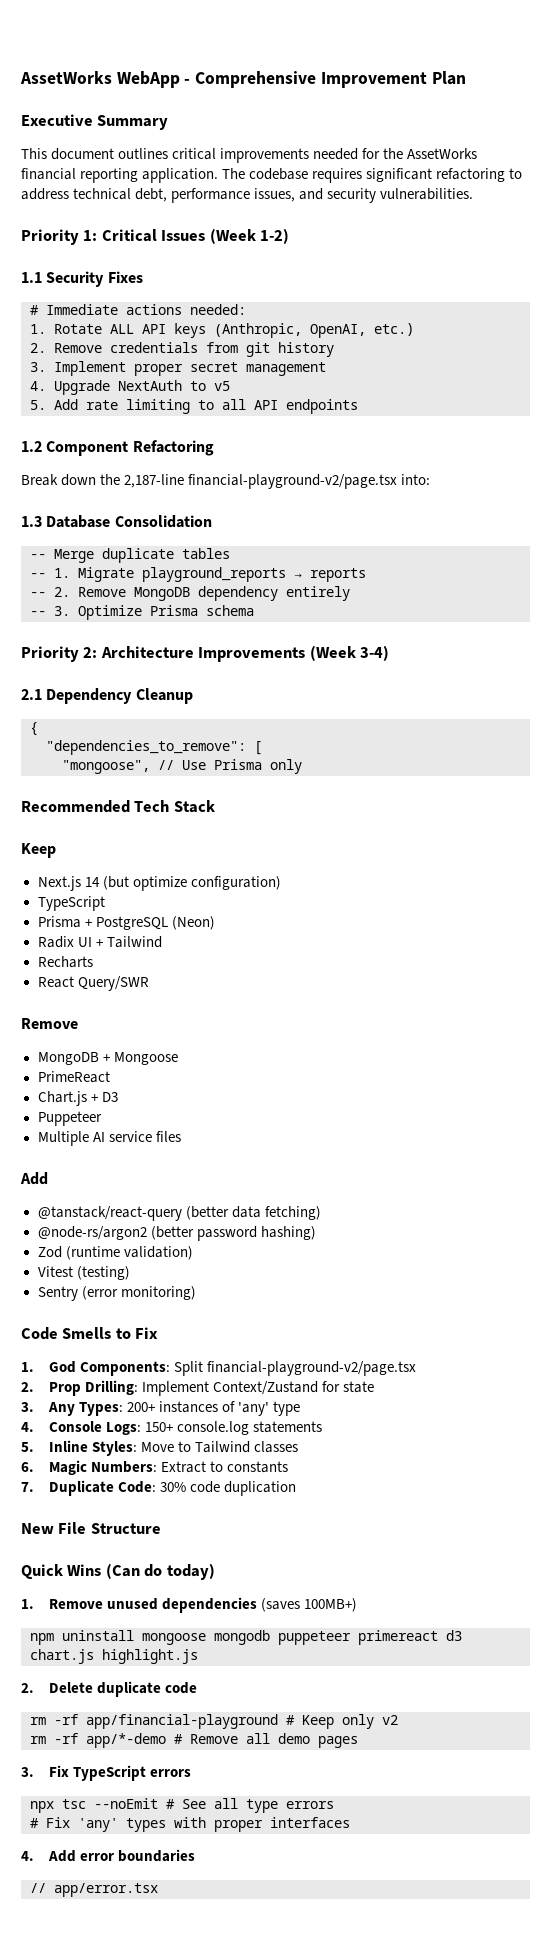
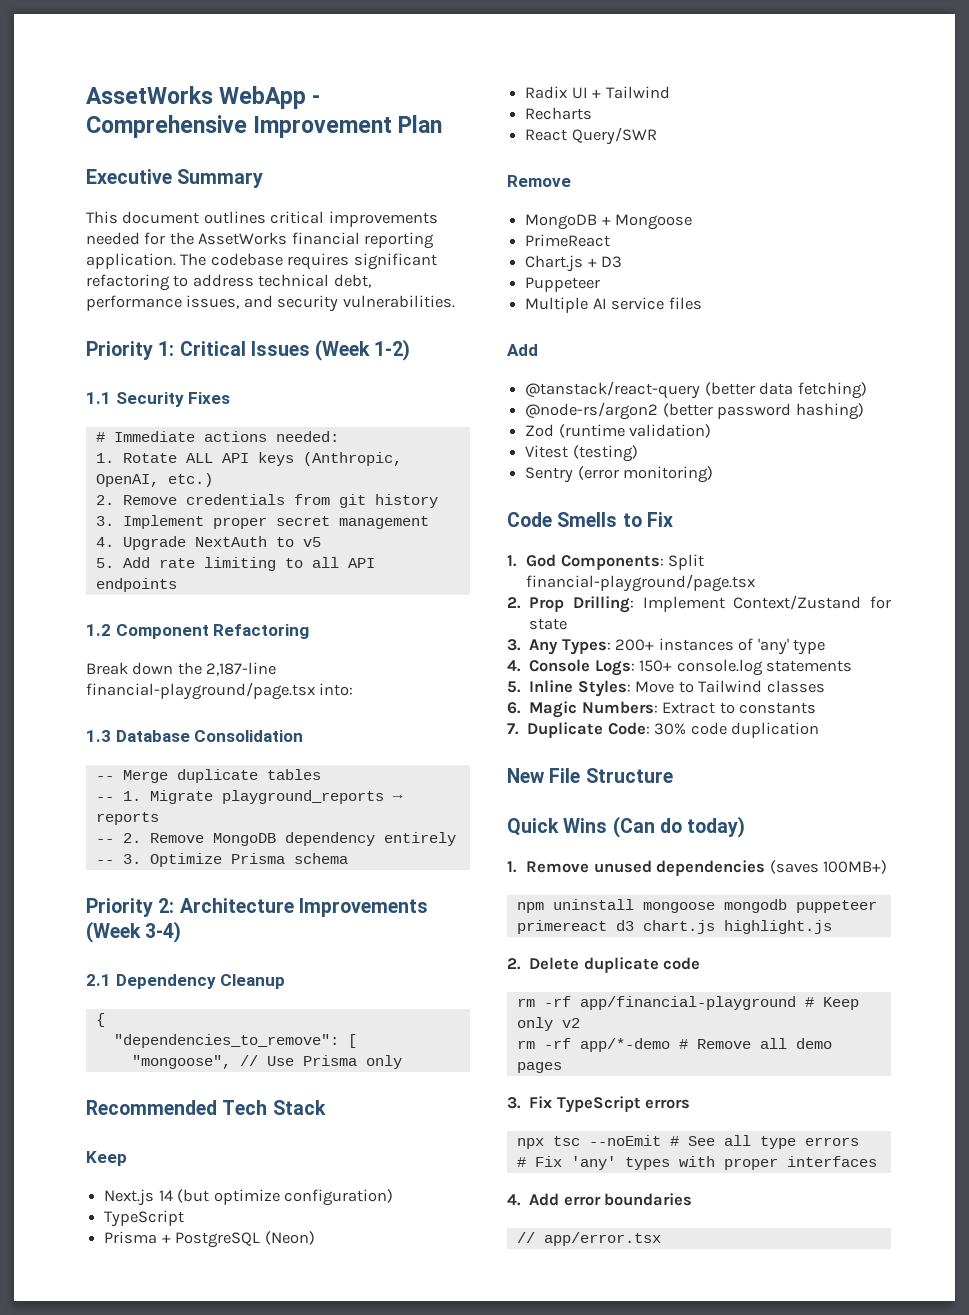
- Break down the 2,187-line financial-playground-v2/page.tsx into:
+ Break down the 2,187-line financial-playground/page.tsx into:
- 1. God Components: Split financial-playground-v2/page.tsx
+ 1. God Components: Split financial-playground/page.tsx

